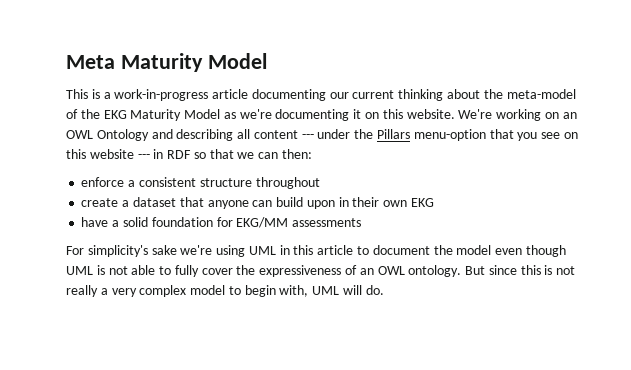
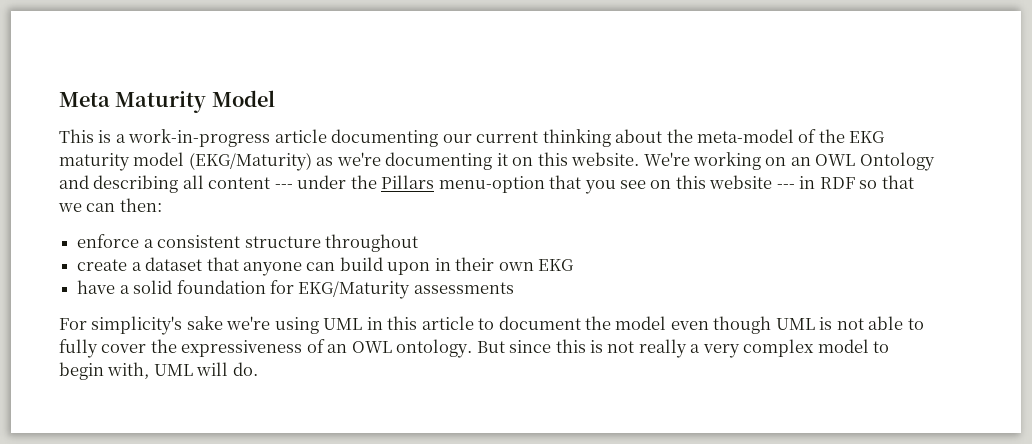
- This is a work-in-progress article documenting our current thinking about the meta-model of the EKG Maturity Model as we're documenting it on this website.
+ This is a work-in-progress article documenting our current thinking about the meta-model of the EKG maturity model (EKG/Maturity) as we're documenting it on this website.
- have a solid foundation for EKG/MM assessments
+ have a solid foundation for EKG/Maturity assessments

